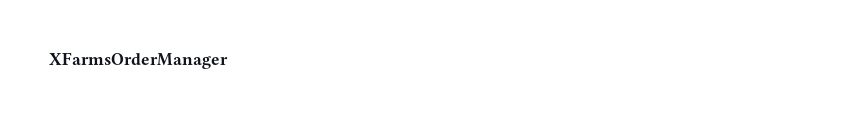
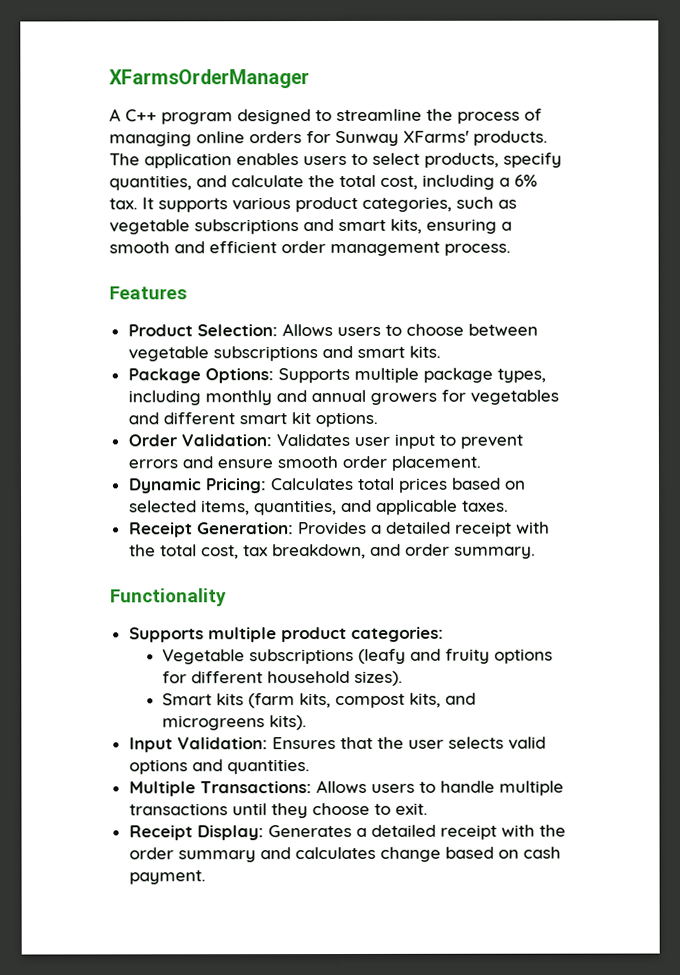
+ A C++ program designed to streamline the process of managing online orders for Sunway XFarms' products. The application enables users to select products, specify quantities, and calculate the total cost, including a 6% tax. It supports various product categories, such as vegetable subscriptions and smart kits, ensuring a smooth and efficient order management process.
+ Features
+ Product Selection: Allows users to choose between vegetable subscriptions and smart kits.
+ Package Options: Supports multiple package types, including monthly and annual growers for vegetables and different smart kit options.
+ Order Validation: Validates user input to prevent errors and ensure smooth order placement.
+ Dynamic Pricing: Calculates total prices based on selected items, quantities, and applicable taxes.
+ Receipt Generation: Provides a detailed receipt with the total cost, tax breakdown, and order summary.
+ Functionality
+ Supports multiple product categories:
+ Vegetable subscriptions (leafy and fruity options for different household sizes).
+ Smart kits (farm kits, compost kits, and microgreens kits).
+ Input Validation: Ensures that the user selects valid options and quantities.
+ Multiple Transactions: Allows users to handle multiple transactions until they choose to exit.
+ Receipt Display: Generates a detailed receipt with the order summary and calculates change based on cash payment.

